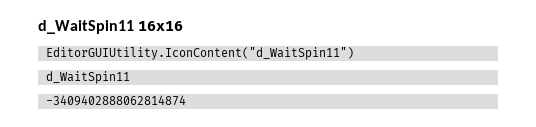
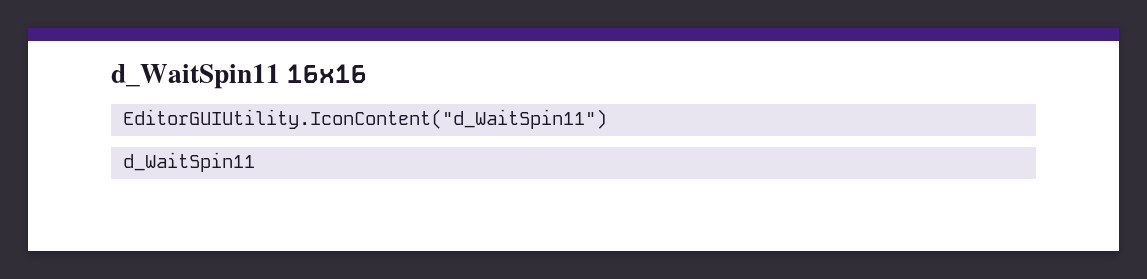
- -3409402888062814874

